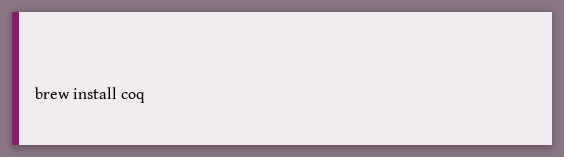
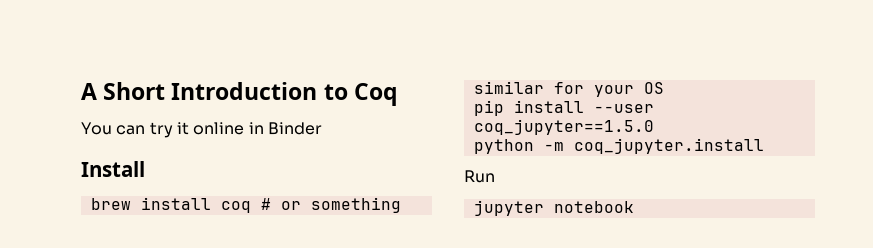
- brew install coq
+ A Short Introduction to Coq
+ You can try it online in Binder
+ Install
+ brew install coq # or something similar for your OS
+ pip install --user coq_jupyter==1.5.0
+ python -m coq_jupyter.install
+ Run
+ jupyter notebook

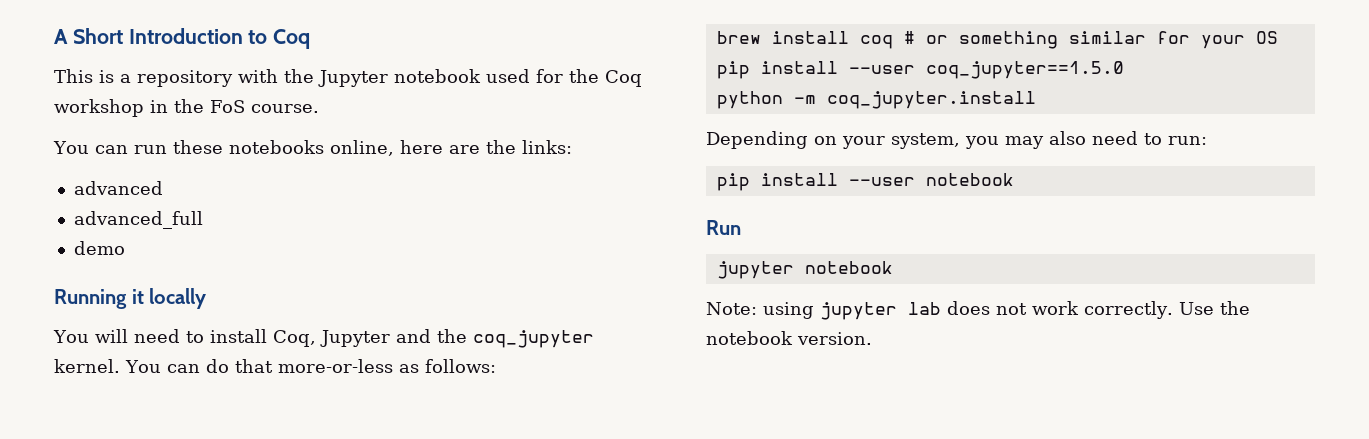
- You can try it online in Binder
- Install
+ This is a repository with the Jupyter notebook used for the Coq workshop in the FoS course.
+ You can run these notebooks online, here are the links:
+ advanced
+ advanced_full
+ demo
+ Running it locally
+ You will need to install Coq, Jupyter and the coq_jupyter kernel. You can do that more-or-less as follows:
+ Depending on your system, you may also need to run:
+ pip install --user notebook
  Run
  jupyter notebook
+ Note: using jupyter lab does not work correctly. Use the notebook version.

